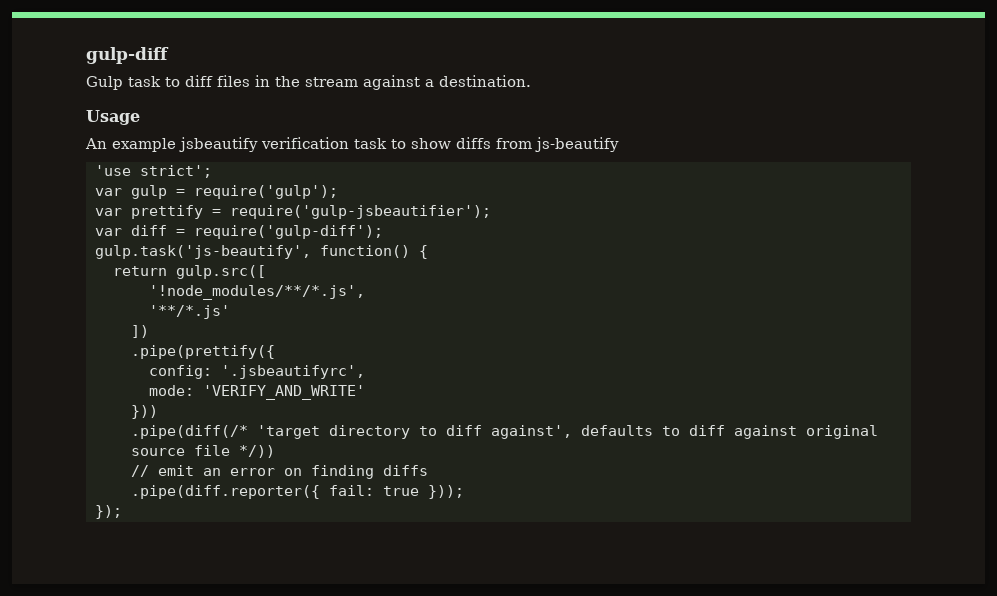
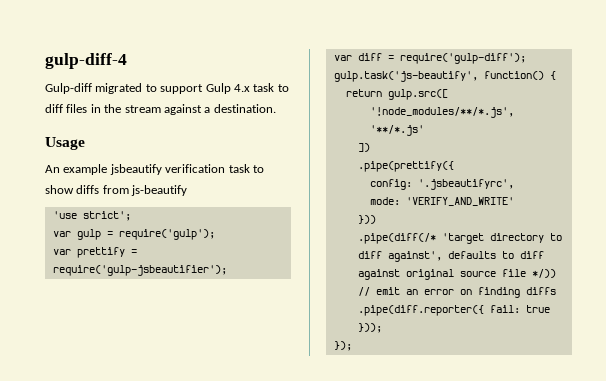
- gulp-diff
- Gulp task to diff files in the stream against a destination.
+ gulp-diff-4
+ Gulp-diff migrated to support Gulp 4.x task to diff files in the stream against a destination.

